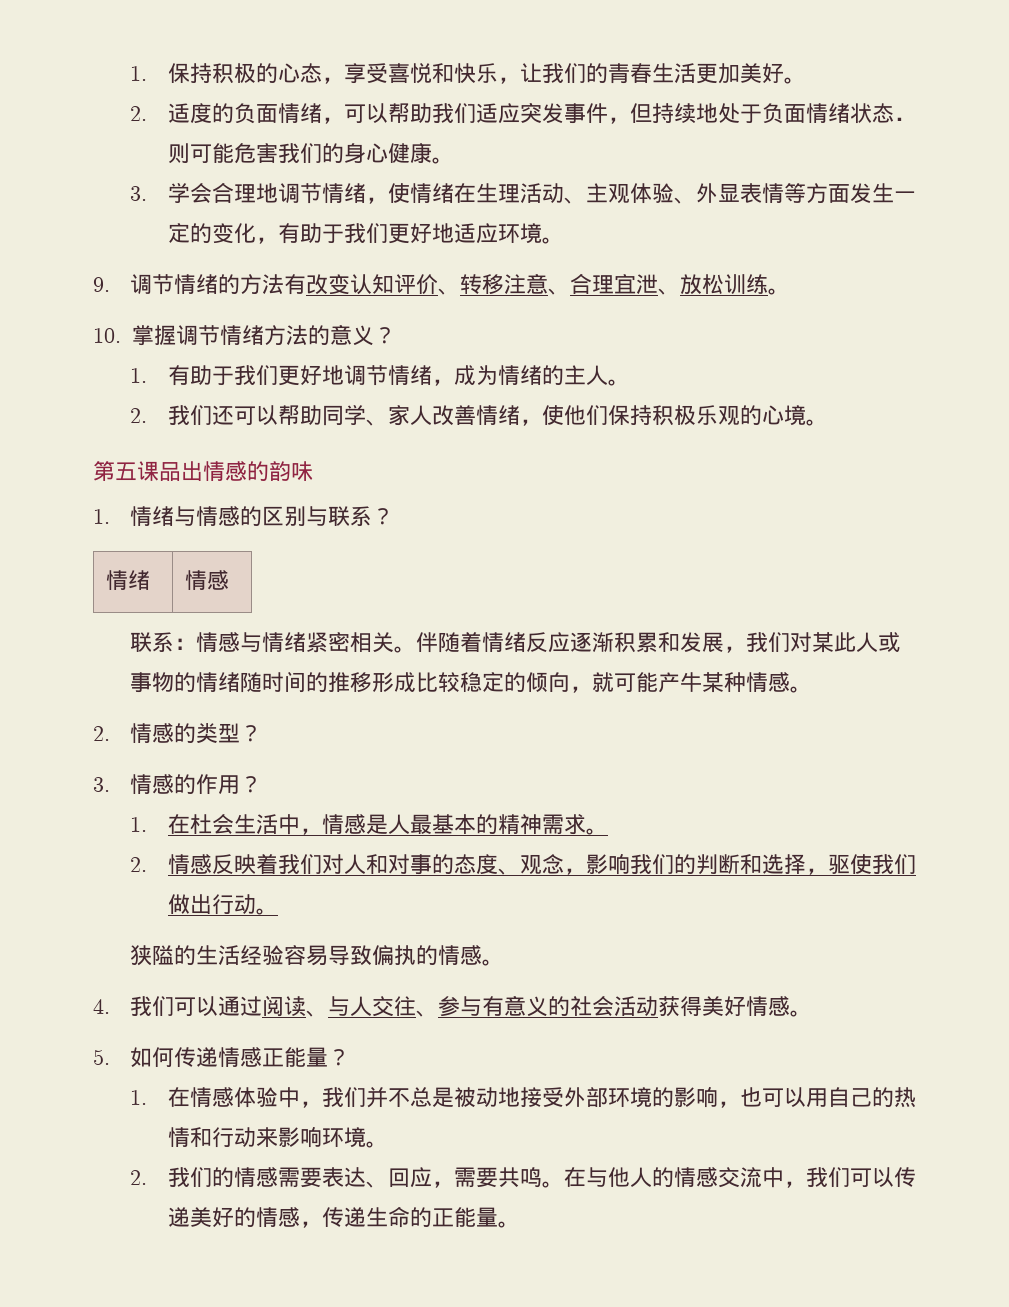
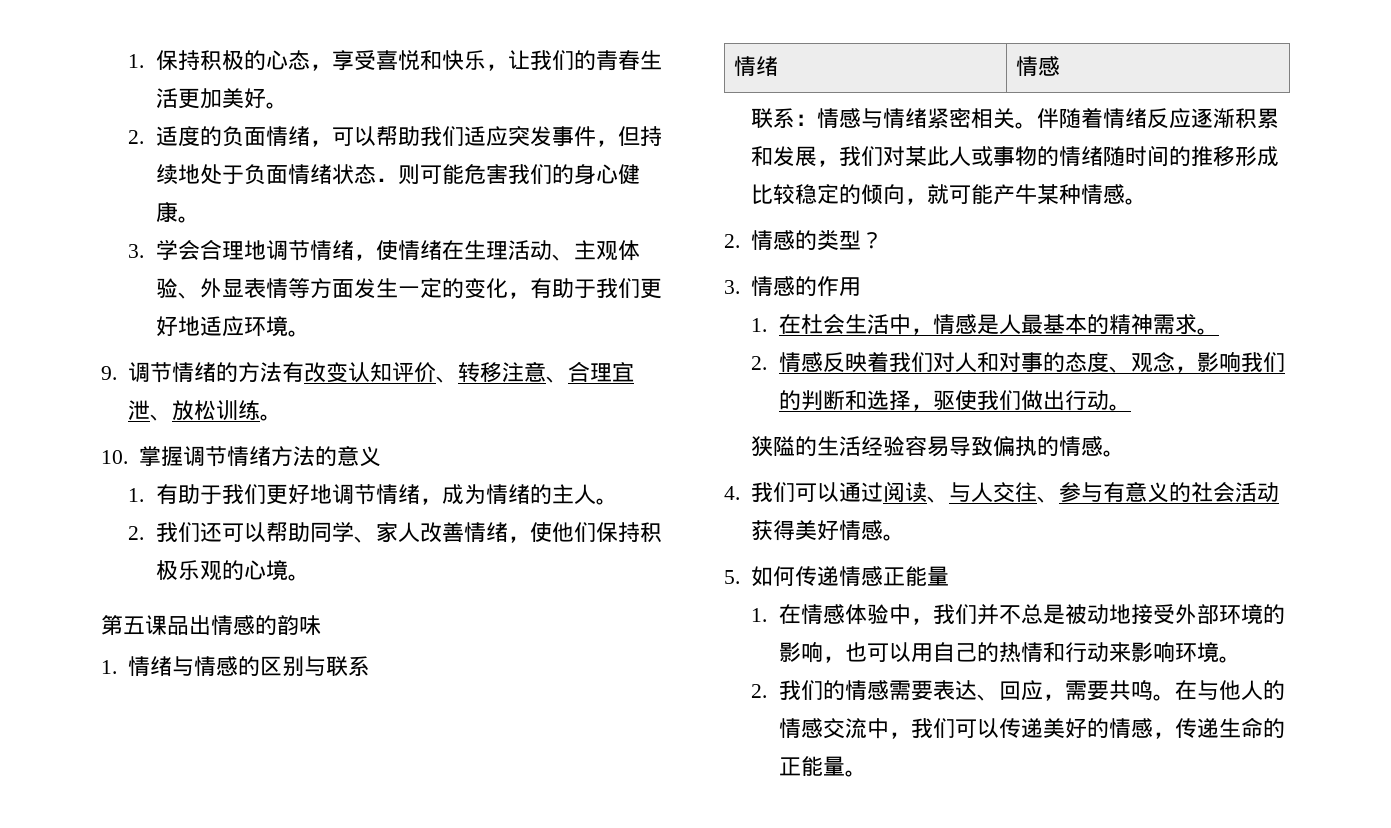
- 10.掌握调节情绪方法的意义？
+ 10.掌握调节情绪方法的意义
- 1.情绪与情感的区别与联系？
+ 1.情绪与情感的区别与联系
- 3.情感的作用？
+ 3.情感的作用
- 5.如何传递情感正能量？
+ 5.如何传递情感正能量

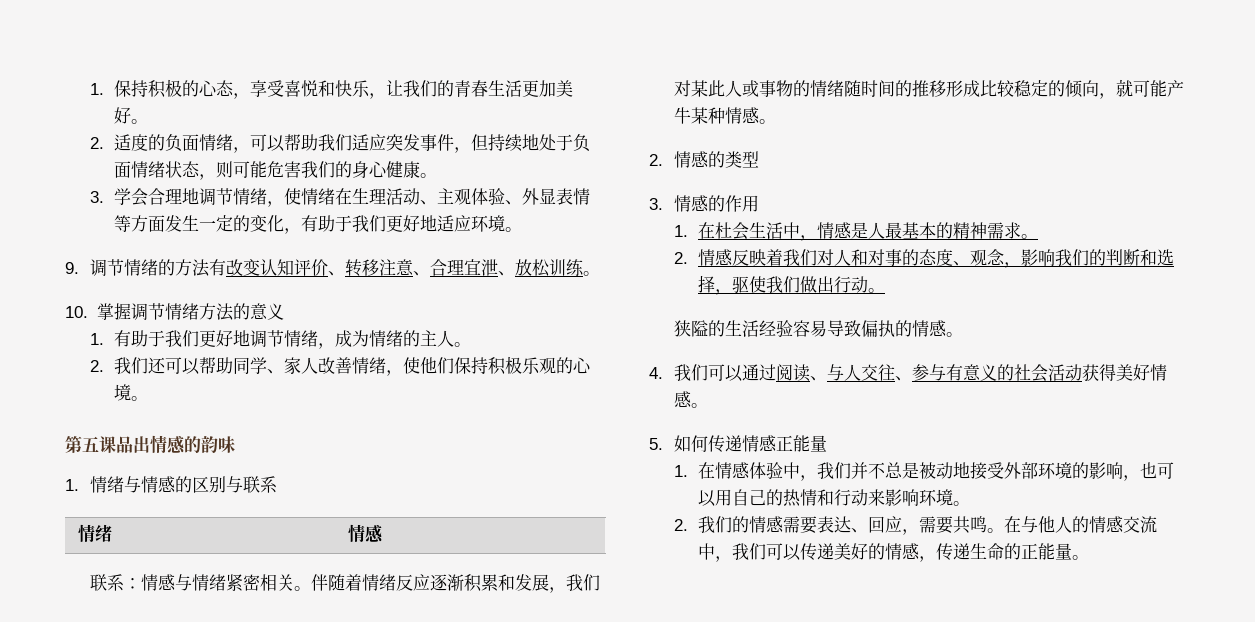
- 2.适度的负面情绪，可以帮助我们适应突发事件，但持续地处于负面情绪状态．则可能危害我们的身心健康。
+ 2.适度的负面情绪，可以帮助我们适应突发事件，但持续地处于负面情绪状态，则可能危害我们的身心健康。
- 2.情感的类型？
+ 2.情感的类型

